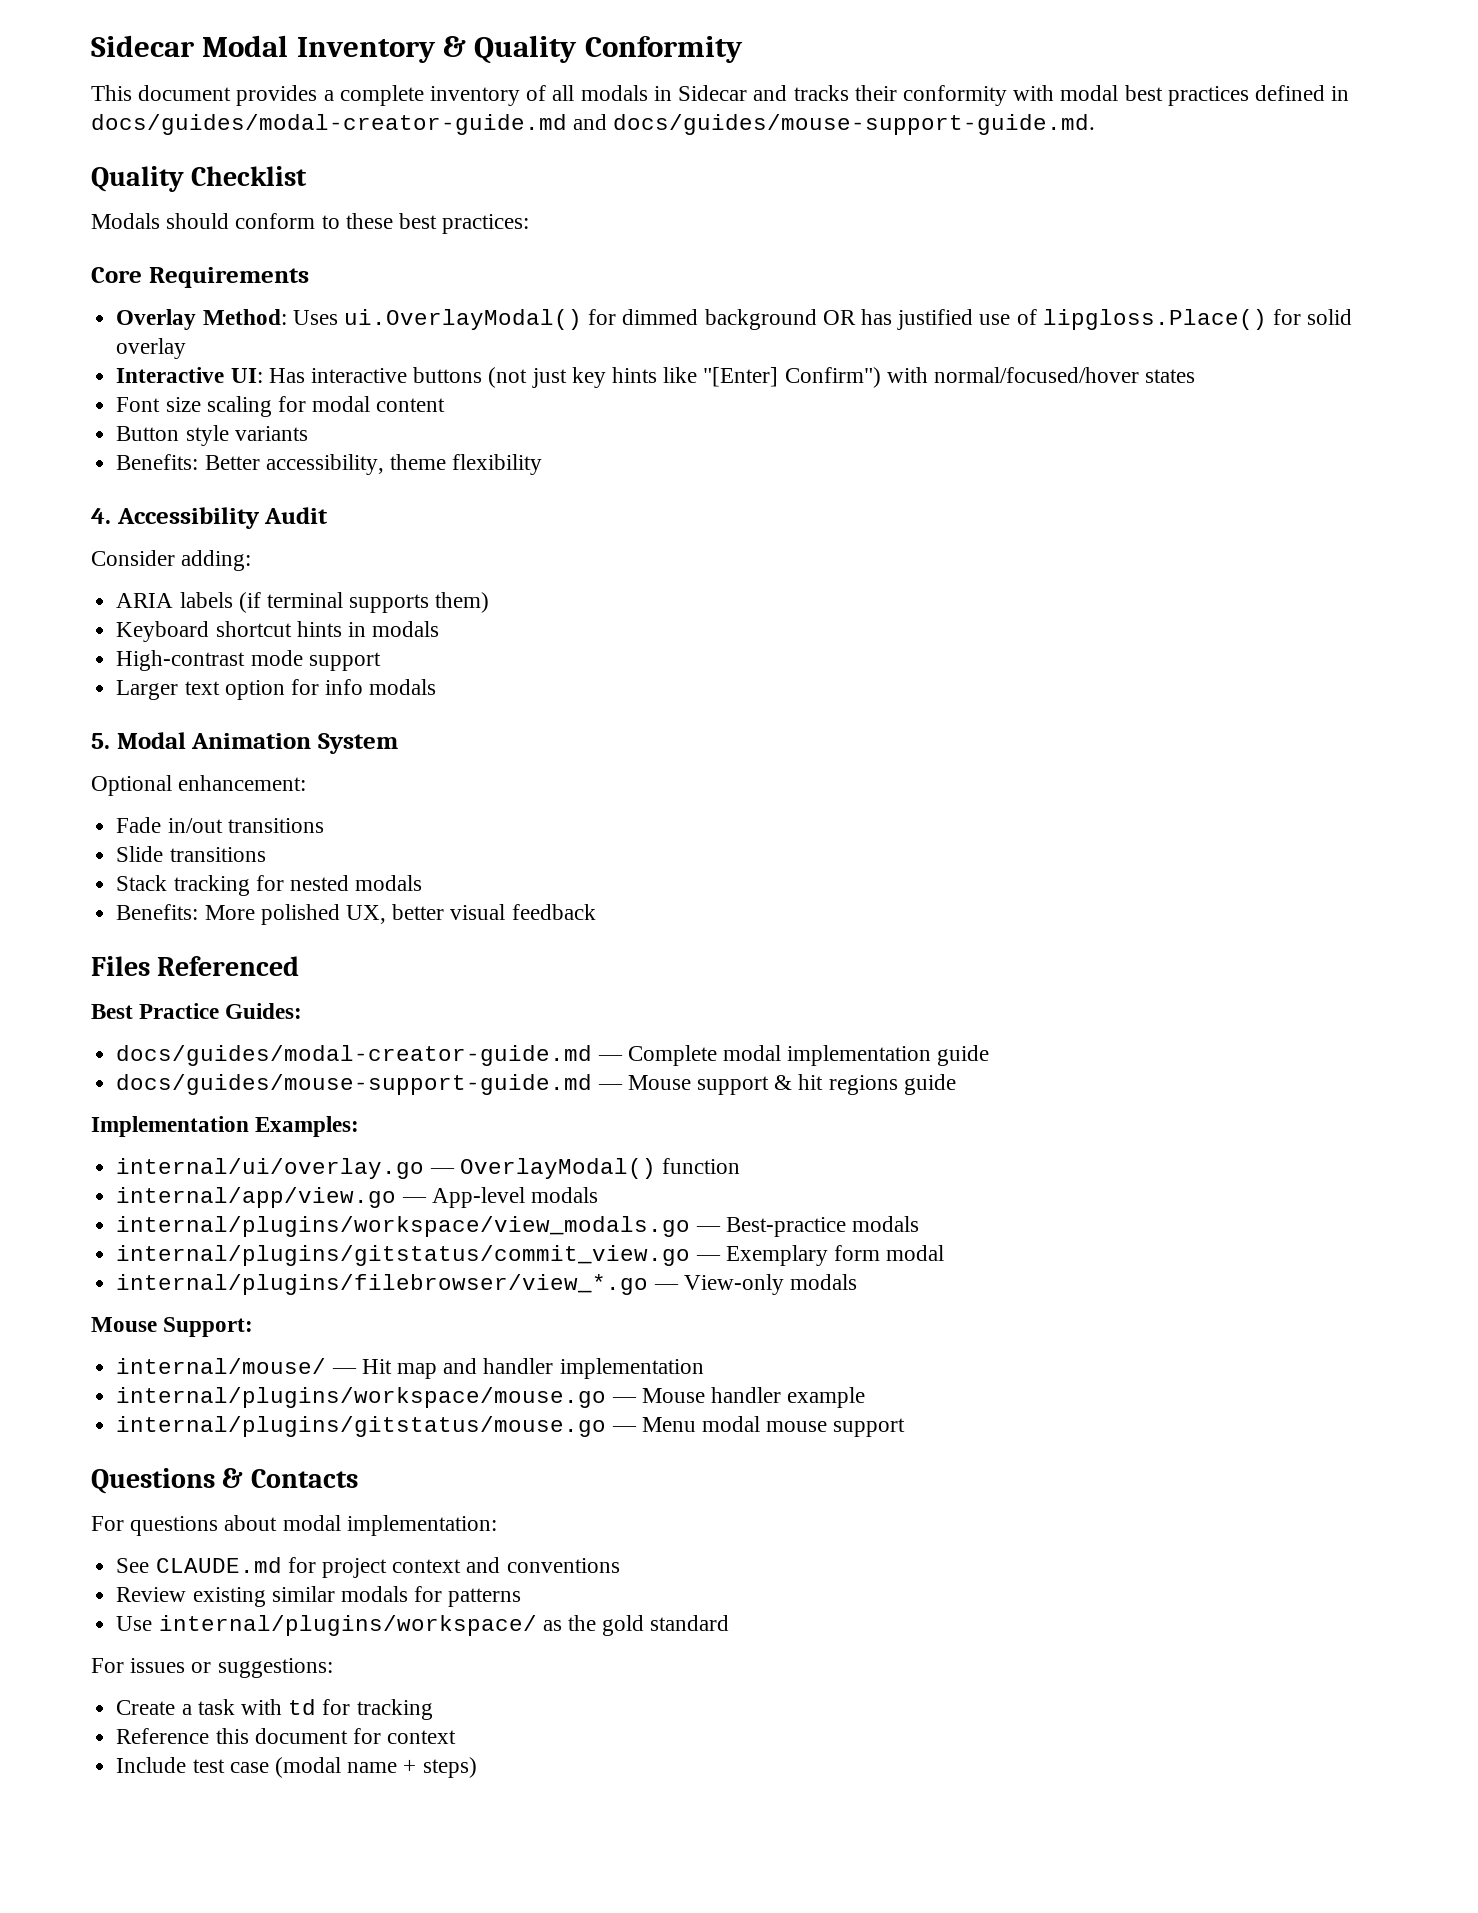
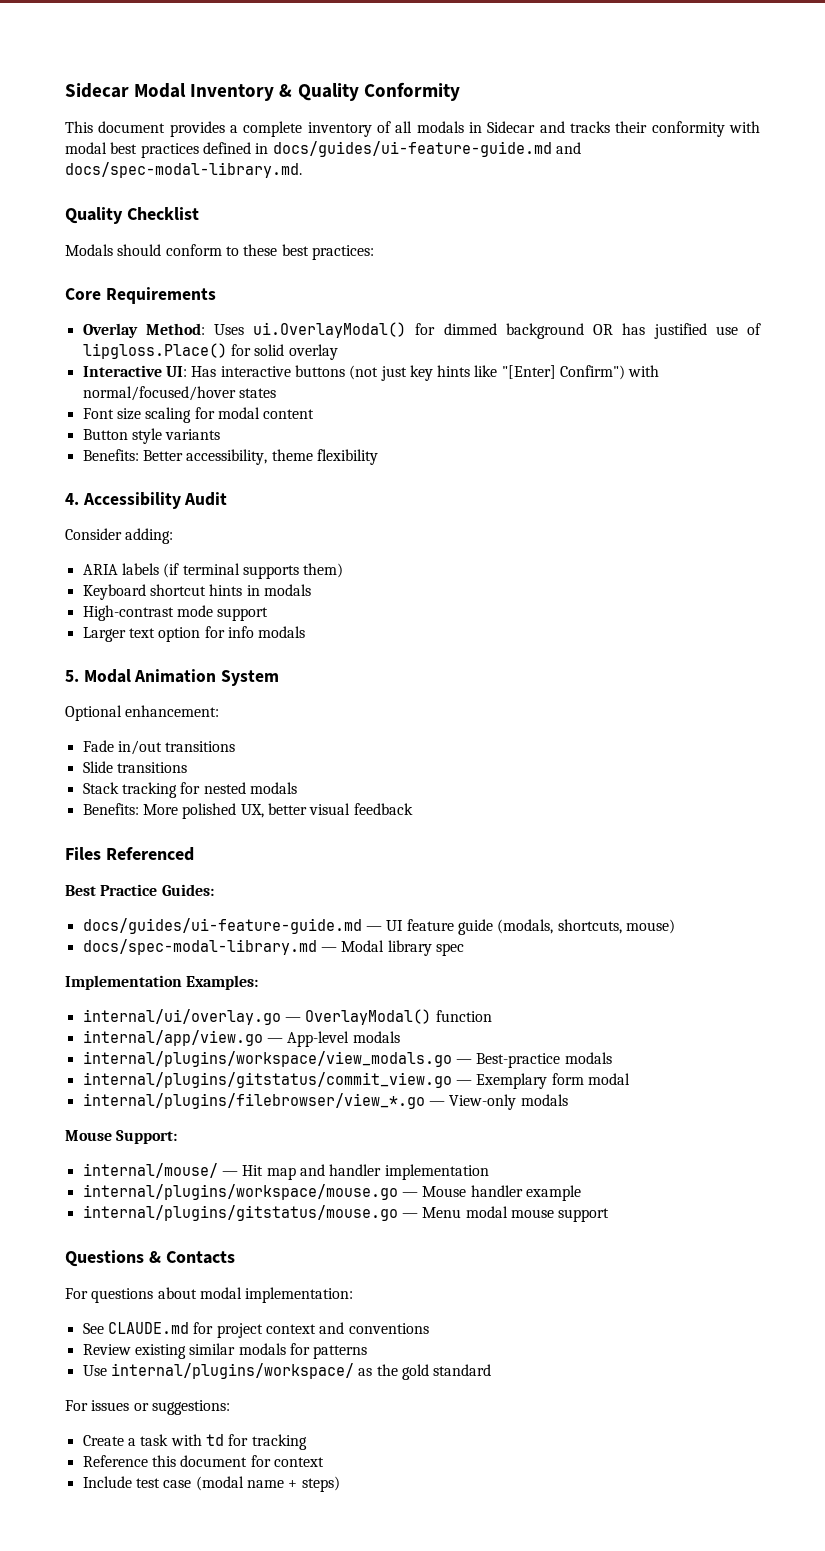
- This document provides a complete inventory of all modals in Sidecar and tracks their conformity with modal best practices defined in docs/guides/modal-creator-guide.md and docs/guides/mouse-support-guide.md.
+ This document provides a complete inventory of all modals in Sidecar and tracks their conformity with modal best practices defined in docs/guides/ui-feature-guide.md and docs/spec-modal-library.md.
- docs/guides/modal-creator-guide.md — Complete modal implementation guide
- docs/guides/mouse-support-guide.md — Mouse support & hit regions guide
+ docs/guides/ui-feature-guide.md — UI feature guide (modals, shortcuts, mouse)
+ docs/spec-modal-library.md — Modal library spec

